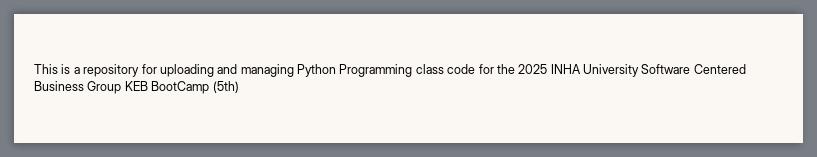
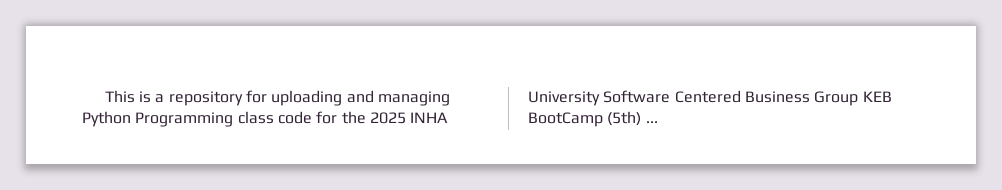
- This is a repository for uploading and managing Python Programming class code for the 2025 INHA University Software Centered Business Group KEB BootCamp (5th)
+ This is a repository for uploading and managing Python Programming class code for the 2025 INHA University Software Centered Business Group KEB BootCamp (5th) ...

